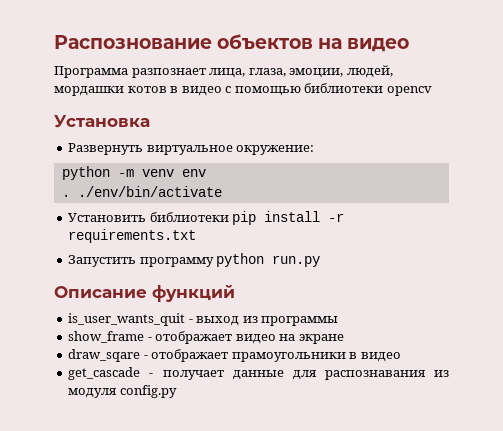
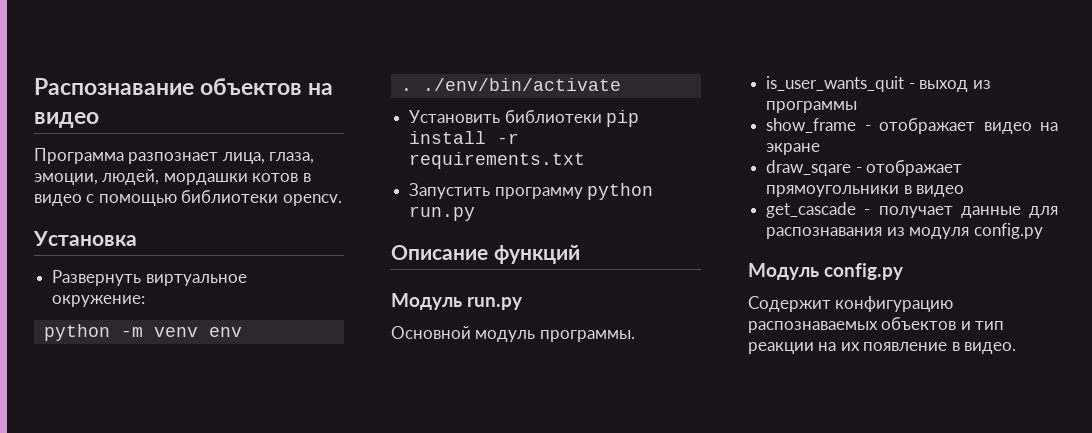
- Распознование объектов на видео
+ Распознавание объектов на видео
- Программа разпознает лица, глаза, эмоции, людей, мордашки котов в видео с помощью библиотеки opencv
+ Программа разпознает лица, глаза, эмоции, людей, мордашки котов в видео с помощью библиотеки opencv.
+ Модуль run.py
+ Основной модуль программы.
- draw_sqare - отображает прамоугольники в видео
+ draw_sqare - отображает прямоугольники в видео
+ Модуль config.py
+ Содержит конфигурацию распознаваемых объектов и тип реакции на их появление в видео.

